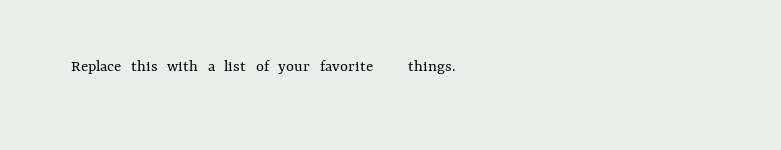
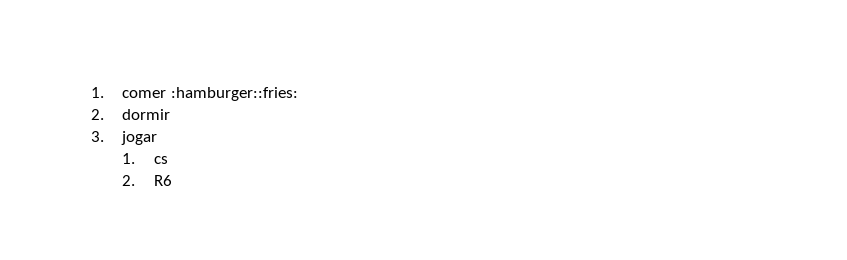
- Replace this with a list of your favorite things.
+ 1. comer :hamburger::fries:
+ 2. dormir
+ 3. jogar
+ 1. cs
+ 2. R6

